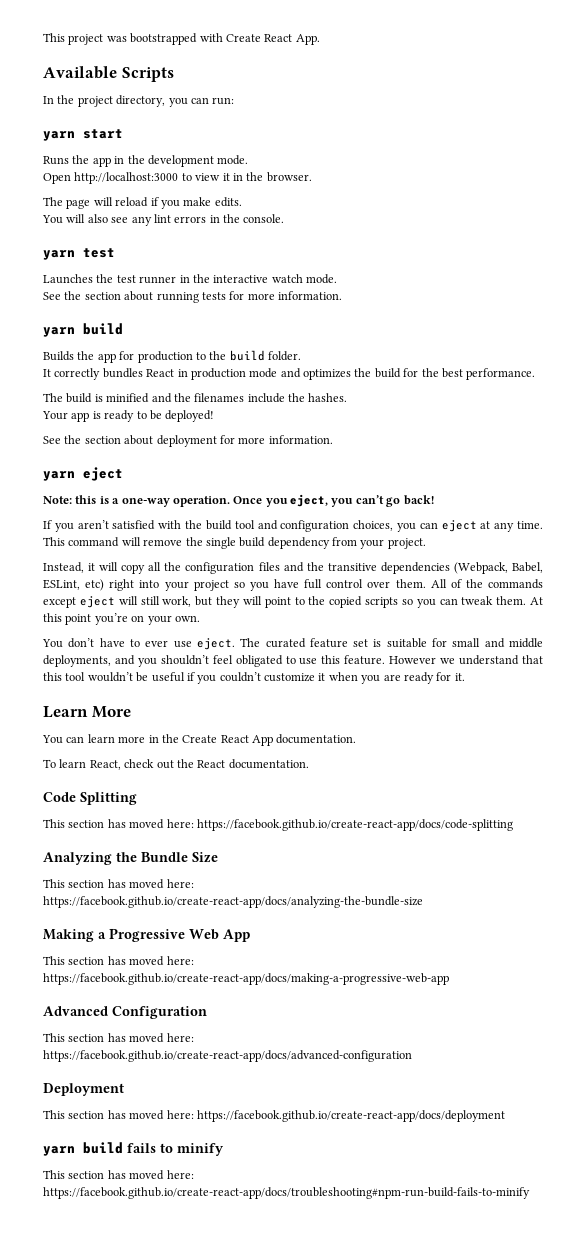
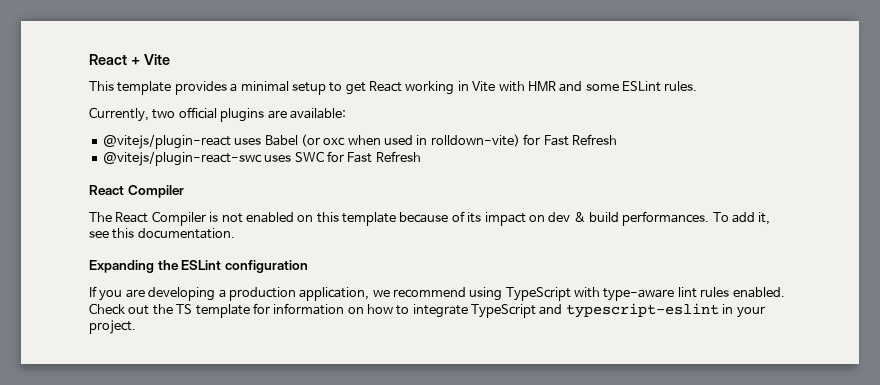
- This project was bootstrapped with Create React App.
- Available Scripts
- In the project directory, you can run:
- yarn start
- Runs the app in the development mode.
- Open http://localhost:3000 to view it in the browser.
- The page will reload if you make edits.
- You will also see any lint errors in the console.
- yarn test
- Launches the test runner in the interactive watch mode.
- See the section about running tests for more information.
- yarn build
- Builds the app for production to the build folder.
- It correctly bundles React in production mode and optimizes the build for the best performance.
- The build is minified and the filenames include the hashes.
- Your app is ready to be deployed!
- See the section about deployment for more information.
- yarn eject
- Note: this is a one-way operation. Once you eject, you can’t go back!
- If you aren’t satisfied with the build tool and configuration choices, you can eject at any time. This command will remove the single build dependency from your project.
- Instead, it will copy all the configuration files and the transitive dependencies (Webpack, Babel, ESLint, etc) right into your project so you have full control over them. All of the commands except eject will still work, but they will point to the copied scripts so you can tweak them. At this point you’re on your own.
- You don’t have to ever use eject. The curated feature set is suitable for small and middle deployments, and you shouldn’t feel obligated to use this feature. However we understand that this tool wouldn’t be useful if you couldn’t customize it when you are ready for it.
- Learn More
- You can learn more in the Create React App documentation.
- To learn React, check out the React documentation.
- Code Splitting
- This section has moved here: https://facebook.github.io/create-react-app/docs/code-splitting
- Analyzing the Bundle Size
- This section has moved here: https://facebook.github.io/create-react-app/docs/analyzing-the-bundle-size
- Making a Progressive Web App
- This section has moved here: https://facebook.github.io/create-react-app/docs/making-a-progressive-web-app
- Advanced Configuration
- This section has moved here: https://facebook.github.io/create-react-app/docs/advanced-configuration
- Deployment
- This section has moved here: https://facebook.github.io/create-react-app/docs/deployment
- yarn build fails to minify
- This section has moved here: https://facebook.github.io/create-react-app/docs/troubleshooting#npm-run-build-fails-to-minify
+ React + Vite
+ This template provides a minimal setup to get React working in Vite with HMR and some ESLint rules.
+ Currently, two official plugins are available:
+ @vitejs/plugin-react uses Babel (or oxc when used in rolldown-vite) for Fast Refresh
+ @vitejs/plugin-react-swc uses SWC for Fast Refresh
+ React Compiler
+ The React Compiler is not enabled on this template because of its impact on dev & build performances. To add it, see this documentation.
+ Expanding the ESLint configuration
+ If you are developing a production application, we recommend using TypeScript with type-aware lint rules enabled. Check out the TS template for information on how to integrate TypeScript and typescript-eslint in your project.

